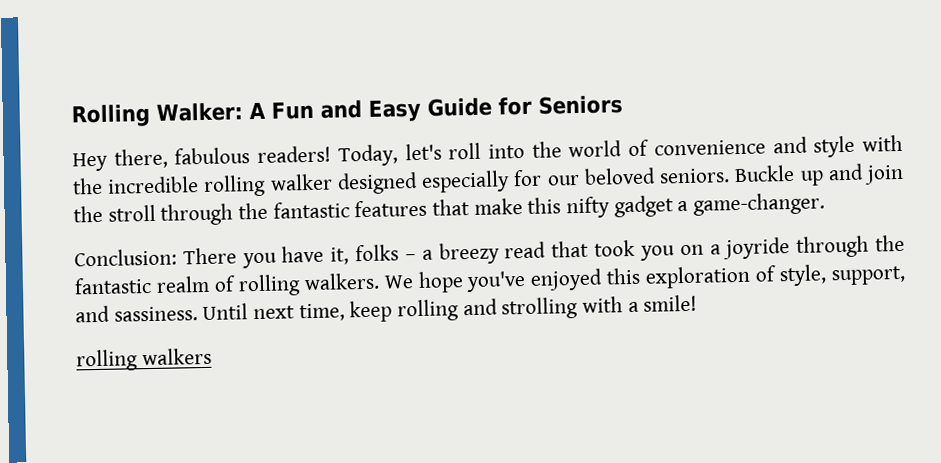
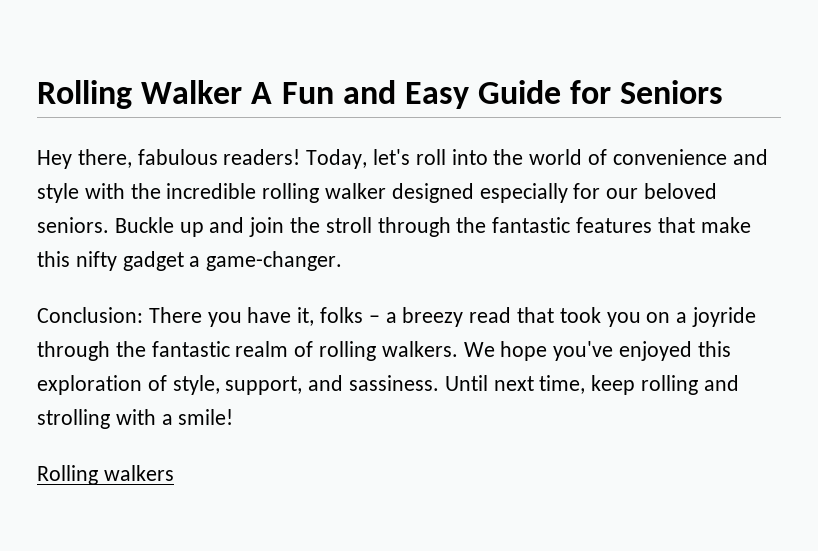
- Rolling Walker: A Fun and Easy Guide for Seniors
+ Rolling Walker A Fun and Easy Guide for Seniors
- rolling walkers
+ Rolling walkers

